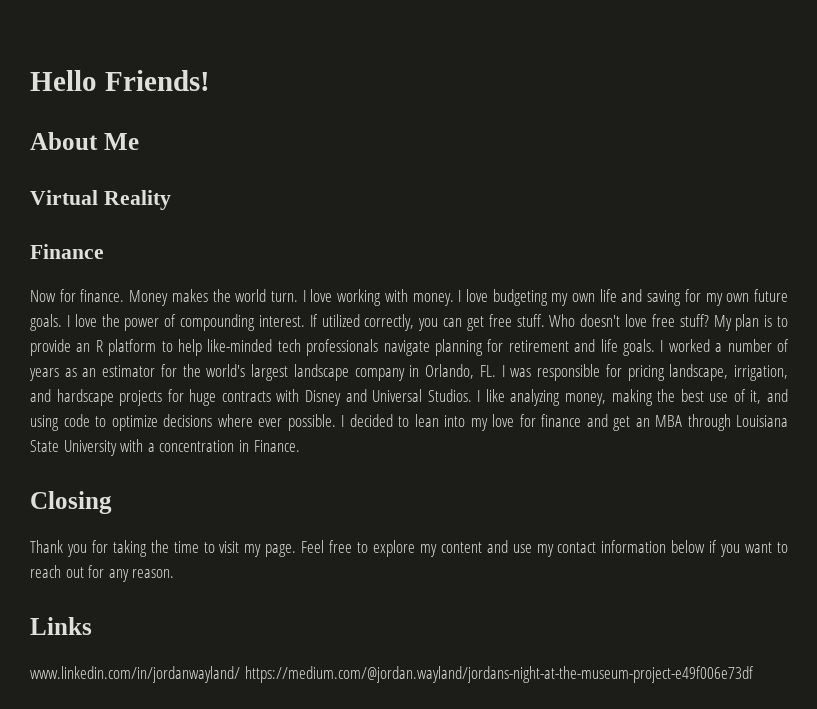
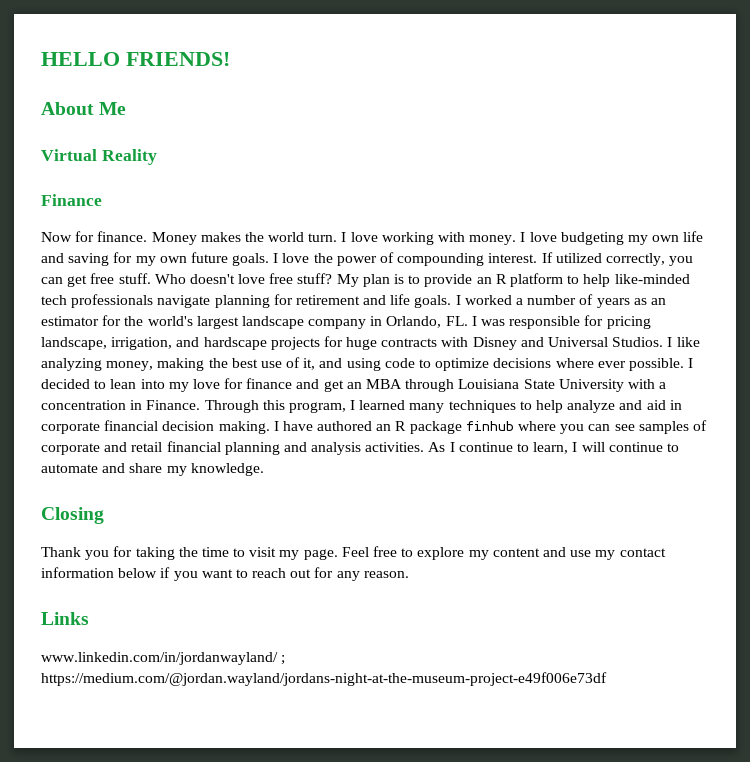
- Hello Friends!
+ HELLO FRIENDS!
+ Through this program, I learned many techniques to help analyze and aid in corporate financial decision making. I have authored an R package finhub where you can see samples of corporate and retail financial planning and analysis activities. As I continue to learn, I will continue to automate and share my knowledge.
- www.linkedin.com/in/jordanwayland/ https://medium.com/@jordan.wayland/jordans-night-at-the-museum-project-e49f006e73df
+ www.linkedin.com/in/jordanwayland/ ; https://medium.com/@jordan.wayland/jordans-night-at-the-museum-project-e49f006e73df

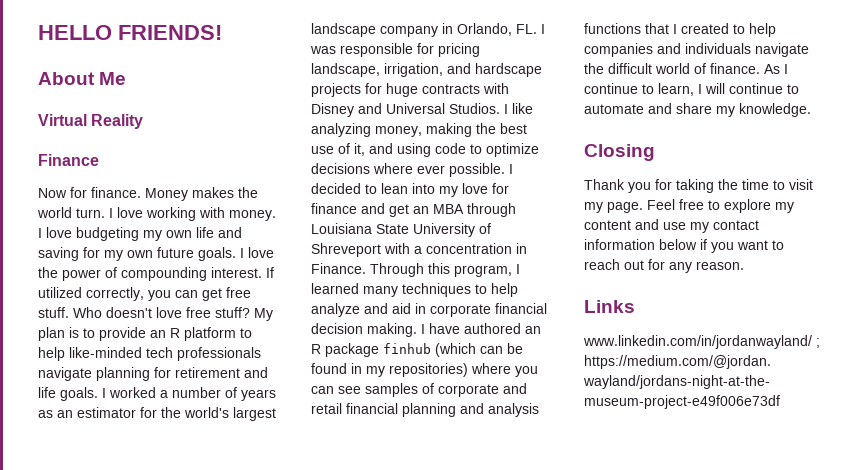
- I decided to lean into my love for finance and get an MBA through Louisiana State University with a concentration in Finance.
+ I decided to lean into my love for finance and get an MBA through Louisiana State University of Shreveport with a concentration in Finance.
- I have authored an R package finhub where you can see samples of corporate and retail financial planning and analysis activities.
+ I have authored an R package finhub (which can be found in my repositories) where you can see samples of corporate and retail financial planning and analysis functions that I created to help companies and individuals navigate the difficult world of finance.

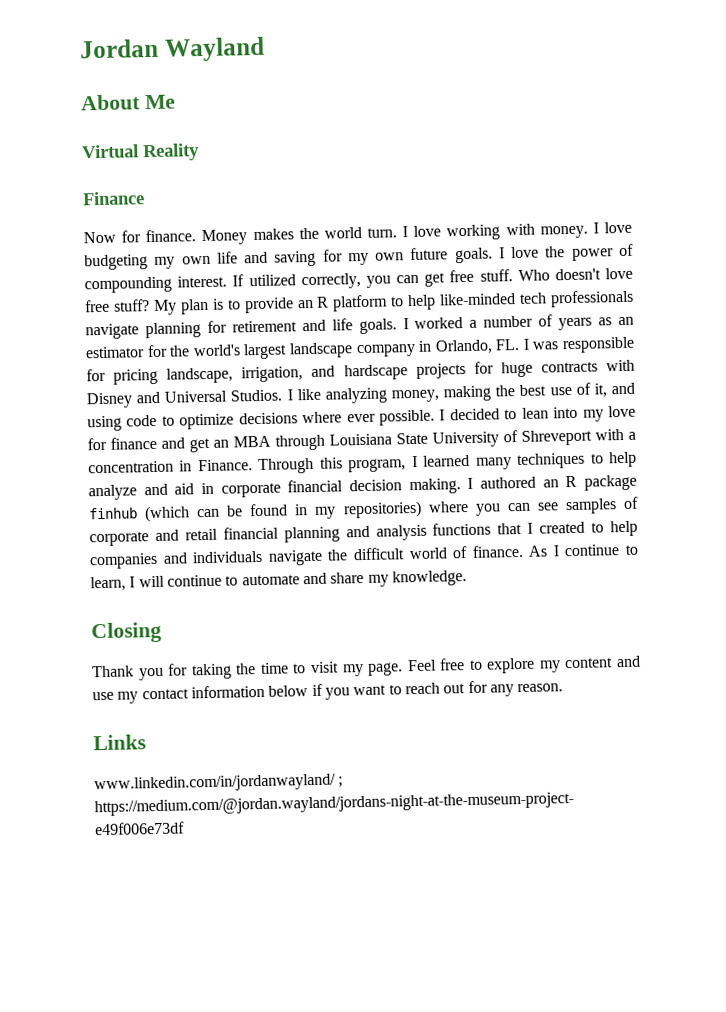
- HELLO FRIENDS!
+ Jordan Wayland
- I have authored an R package finhub (which can be found in my repositories) where you can see samples of corporate and retail financial planning and analysis functions that I created to help companies and individuals navigate the difficult world of finance.
+ I authored an R package finhub (which can be found in my repositories) where you can see samples of corporate and retail financial planning and analysis functions that I created to help companies and individuals navigate the difficult world of finance.

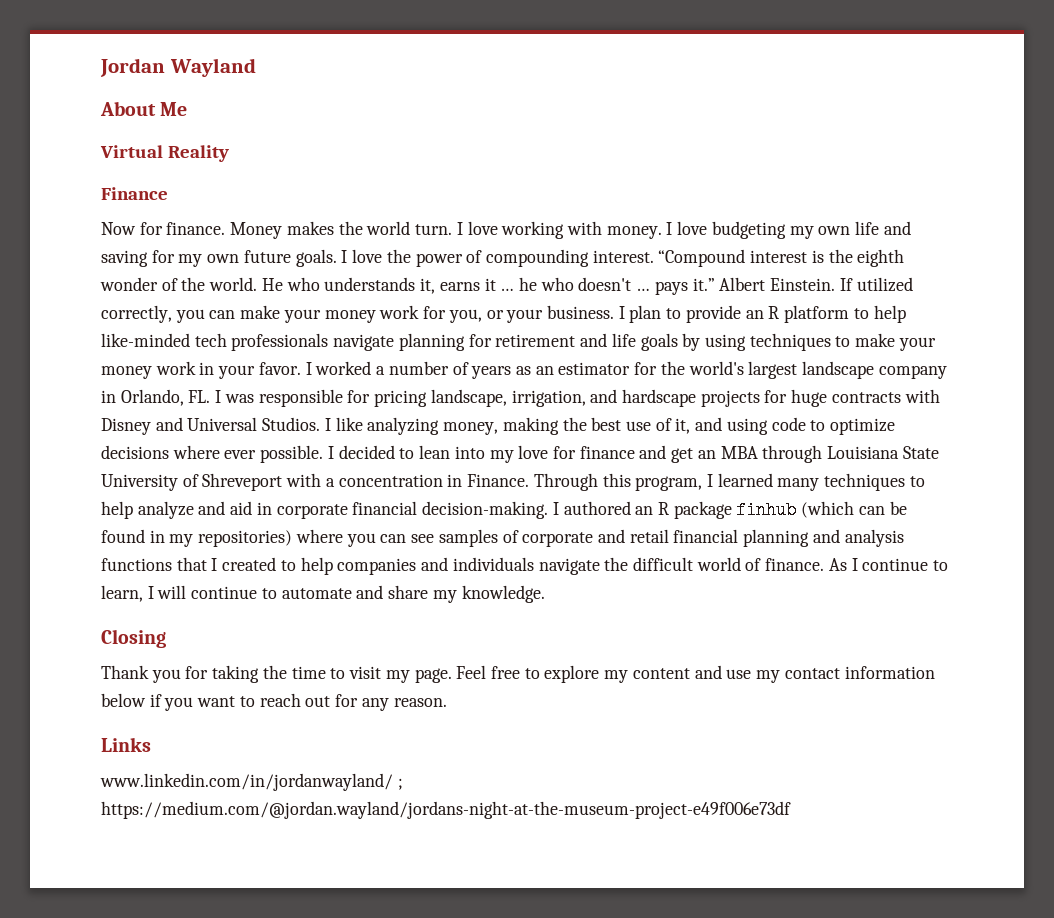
+ “Compound interest is the eighth wonder of the world. He who understands it, earns it … he who doesn't … pays it.” Albert Einstein.
- If utilized correctly, you can get free stuff. Who doesn't love free stuff? My plan is to provide an R platform to help like-minded tech professionals navigate planning for retirement and life goals.
+ If utilized correctly, you can make your money work for you, or your business. I plan to provide an R platform to help like-minded tech professionals navigate planning for retirement and life goals by using techniques to make your money work in your favor.
- Through this program, I learned many techniques to help analyze and aid in corporate financial decision making.
+ Through this program, I learned many techniques to help analyze and aid in corporate financial decision-making.

